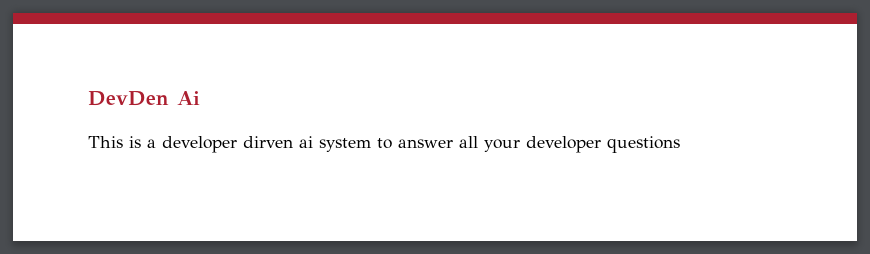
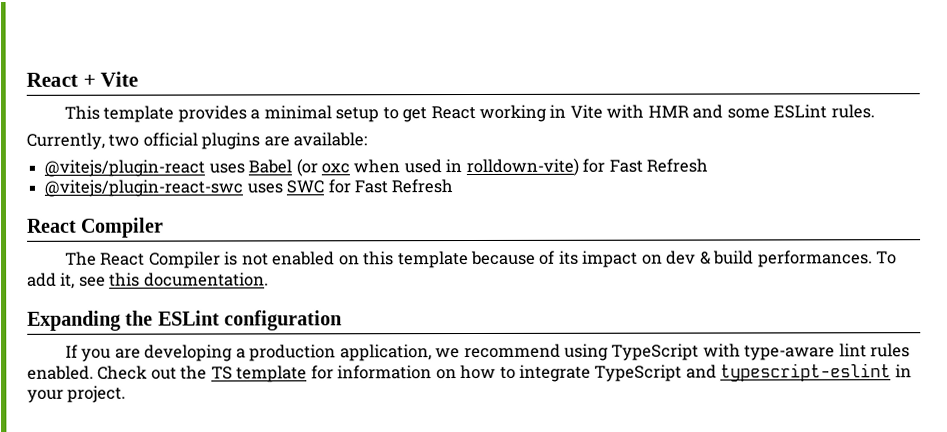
- DevDen Ai
- This is a developer dirven ai system to answer all your developer questions
+ React + Vite
+ This template provides a minimal setup to get React working in Vite with HMR and some ESLint rules.
+ Currently, two official plugins are available:
+ @vitejs/plugin-react uses Babel (or oxc when used in rolldown-vite) for Fast Refresh
+ @vitejs/plugin-react-swc uses SWC for Fast Refresh
+ React Compiler
+ The React Compiler is not enabled on this template because of its impact on dev & build performances. To add it, see this documentation.
+ Expanding the ESLint configuration
+ If you are developing a production application, we recommend using TypeScript with type-aware lint rules enabled. Check out the TS template for information on how to integrate TypeScript and typescript-eslint in your project.

